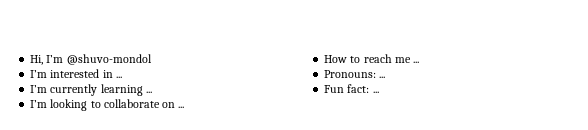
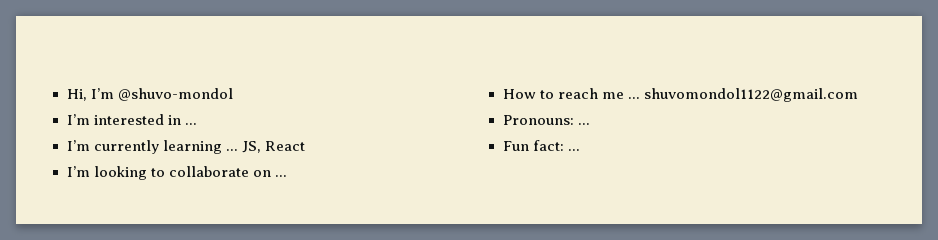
+ JS, React
- How to reach me ...
+ How to reach me ... shuvomondol1122@gmail.com

